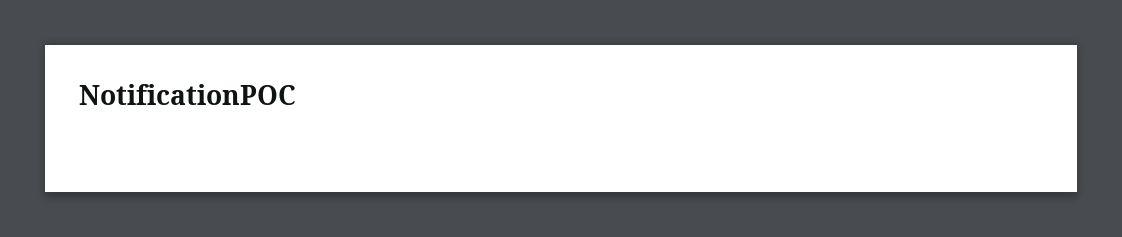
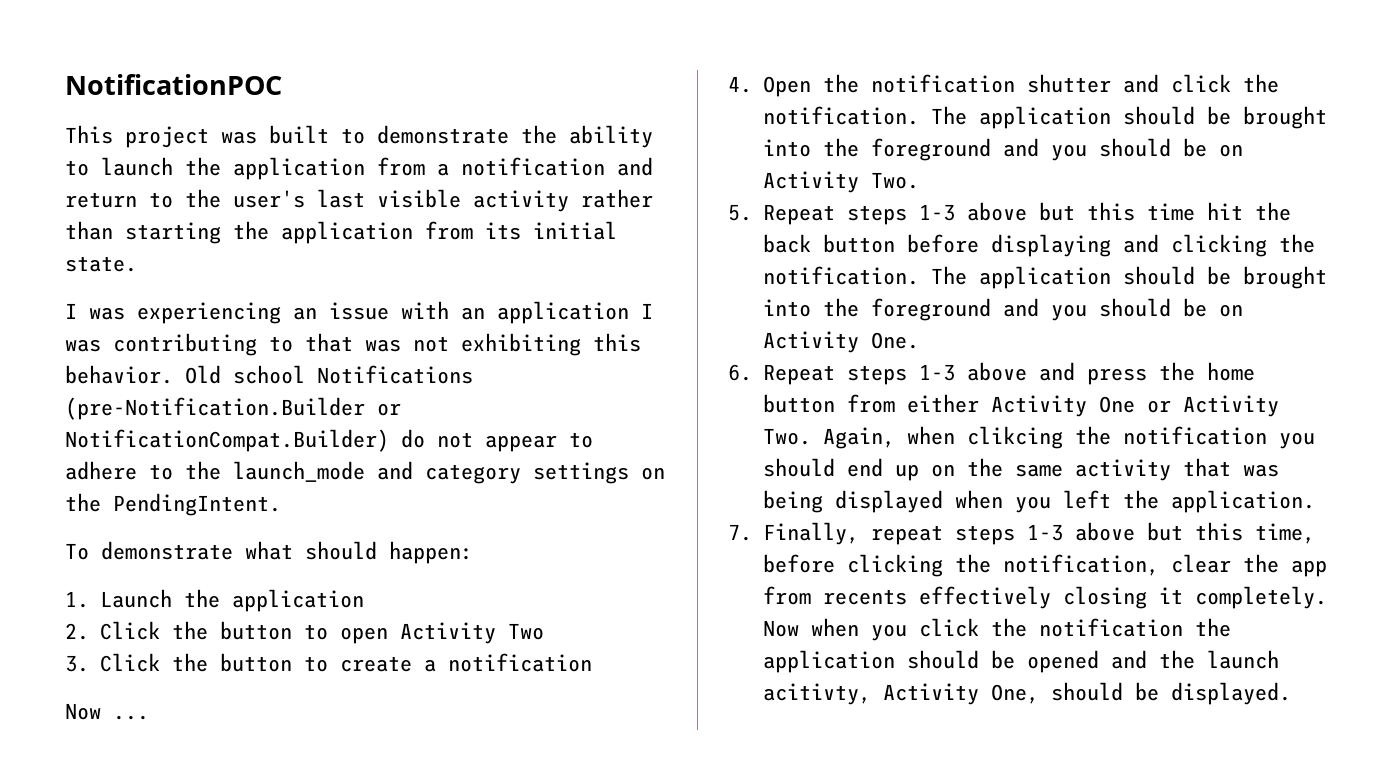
+ This project was built to demonstrate the ability to launch the application from a notification and return to the user's last visible activity rather than starting the application from its initial state.
+ I was experiencing an issue with an application I was contributing to that was not exhibiting this behavior. Old school Notifications (pre-Notification.Builder or NotificationCompat.Builder) do not appear to adhere to the launch_mode and category settings on the PendingIntent.
+ To demonstrate what should happen:
+ 1. Launch the application
+ 2. Click the button to open Activity Two
+ 3. Click the button to create a notification
+ Now ...
+ 4. Open the notification shutter and click the notification. The application should be brought into the foreground and you should be on Activity Two.
+ 5. Repeat steps 1-3 above but this time hit the back button before displaying and clicking the notification. The application should be brought into the foreground and you should be on Activity One.
+ 6. Repeat steps 1-3 above and press the home button from either Activity One or Activity Two. Again, when clikcing the notification you should end up on the same activity that was being displayed when you left the application.
+ 7. Finally, repeat steps 1-3 above but this time, before clicking the notification, clear the app from recents effectively closing it completely. Now when you click the notification the application should be opened and the launch acitivty, Activity One, should be displayed.

